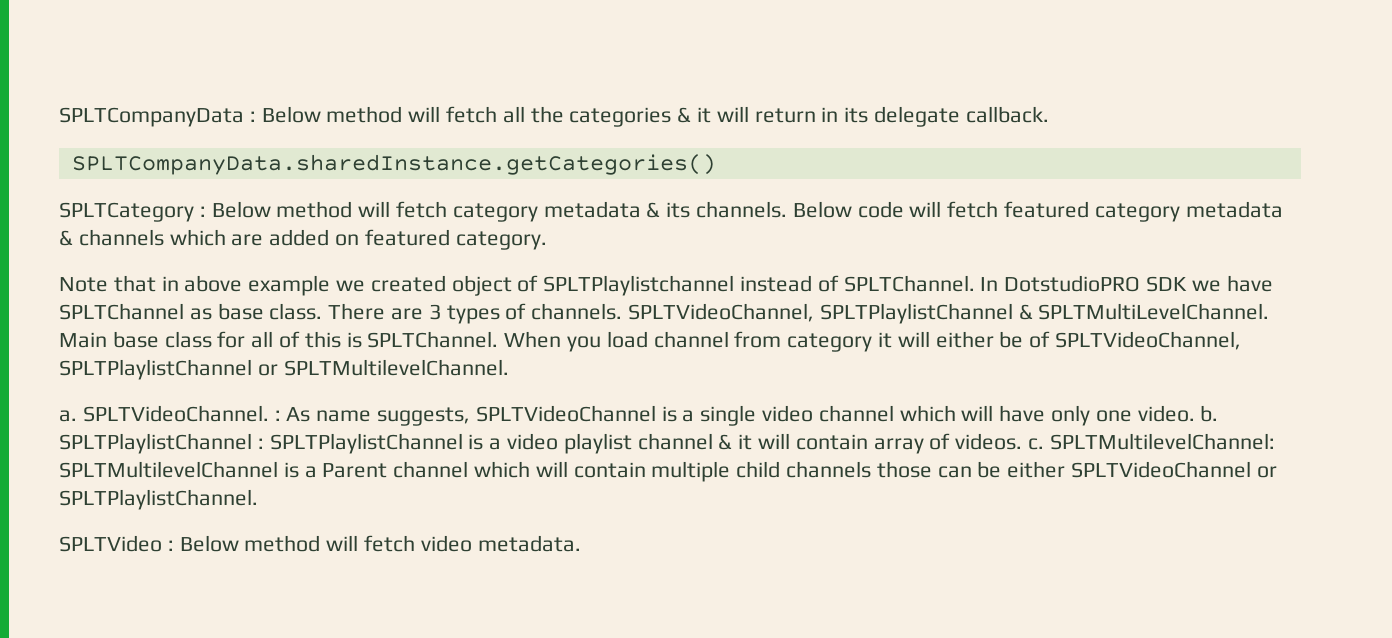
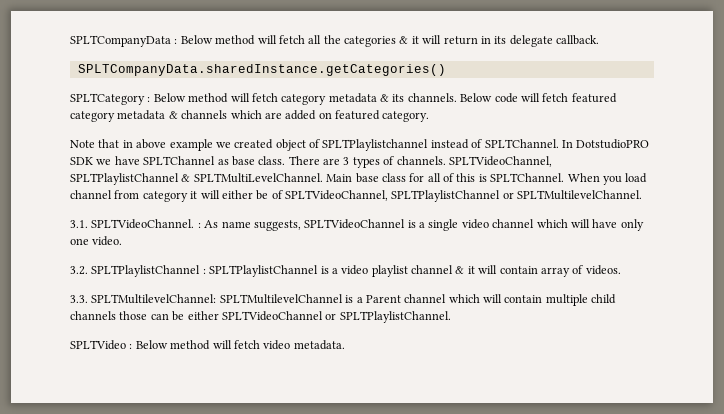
- a. SPLTVideoChannel. : As name suggests, SPLTVideoChannel is a single video channel which will have only one video. b. SPLTPlaylistChannel : SPLTPlaylistChannel is a video playlist channel & it will contain array of videos. c. SPLTMultilevelChannel: SPLTMultilevelChannel is a Parent channel which will contain multiple child channels those can be either SPLTVideoChannel or SPLTPlaylistChannel.
+ 3.1. SPLTVideoChannel. : As name suggests, SPLTVideoChannel is a single video channel which will have only one video.
+ 3.2. SPLTPlaylistChannel : SPLTPlaylistChannel is a video playlist channel & it will contain array of videos.
+ 3.3. SPLTMultilevelChannel: SPLTMultilevelChannel is a Parent channel which will contain multiple child channels those can be either SPLTVideoChannel or SPLTPlaylistChannel.

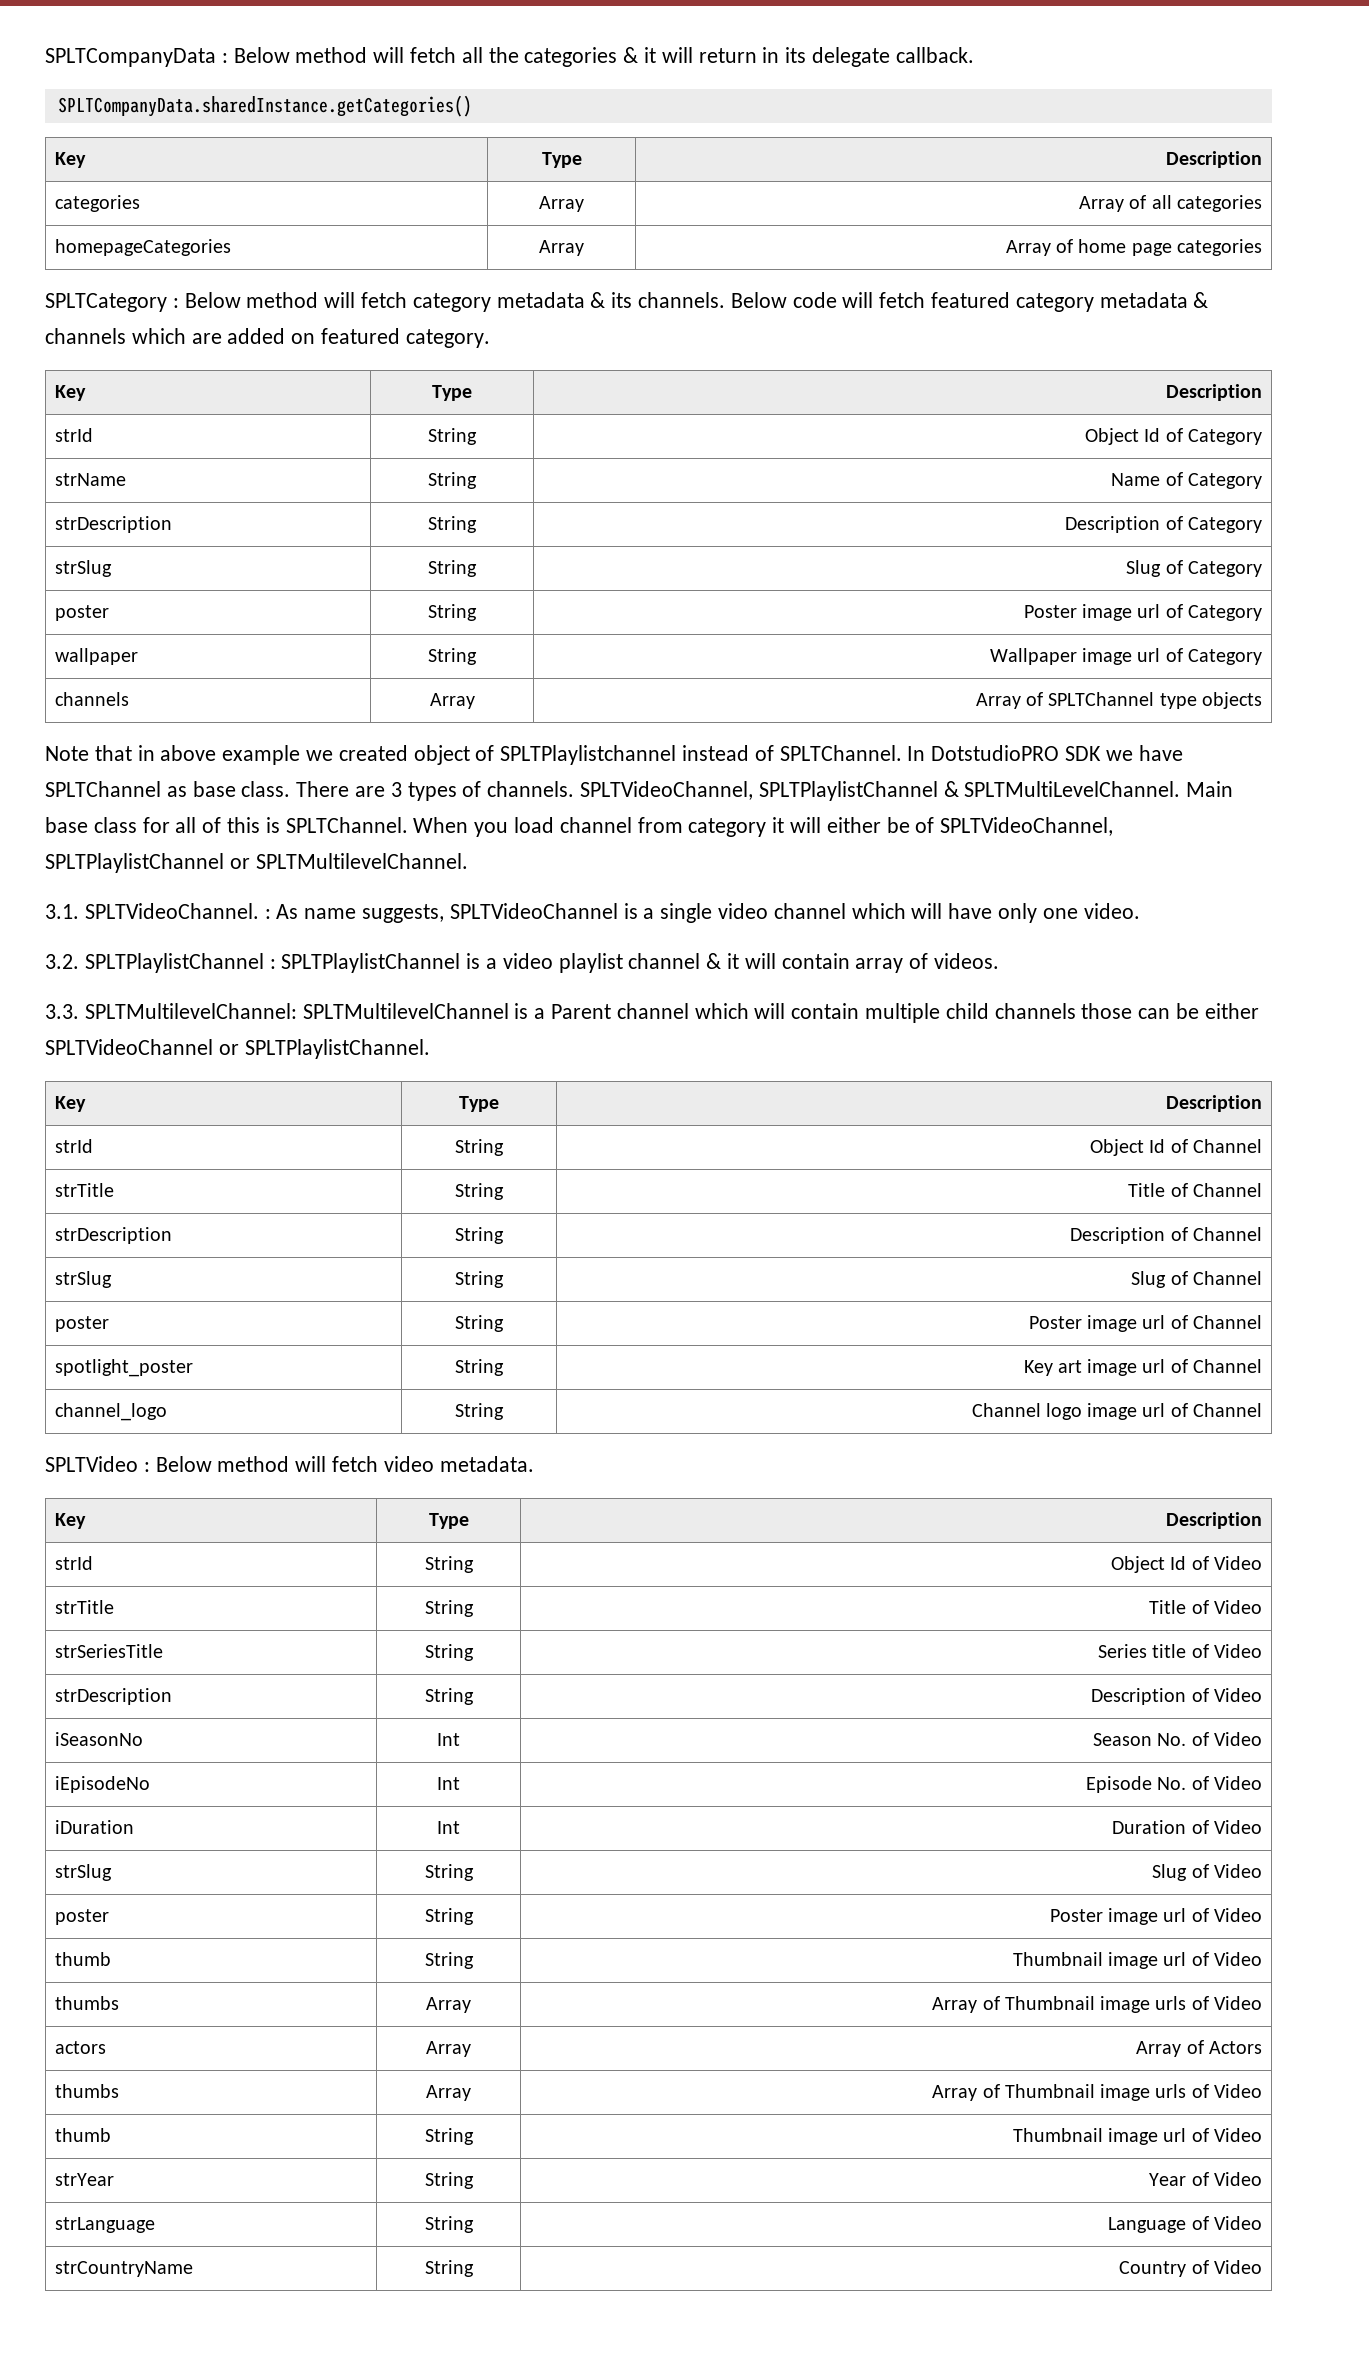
  SPLTCompanyData.sharedInstance.getCategories()
+ Key | Type | Description
+ categories | Array | Array of all categories
+ homepageCategories | Array | Array of home page categories
  Below code will fetch featured category metadata & channels which are added on featured category.
+ Key | Type | Description
+ strId | String | Object Id of Category
+ strName | String | Name of Category
+ strDescription | String | Description of Category
+ strSlug | String | Slug of Category
+ poster | String | Poster image url of Category
+ wallpaper | String | Wallpaper image url of Category
+ channels | Array | Array of SPLTChannel type objects
  3.3. SPLTMultilevelChannel: SPLTMultilevelChannel is a Parent channel which will contain multiple child channels those can be either SPLTVideoChannel or SPLTPlaylistChannel.
+ Key | Type | Description
+ strId | String | Object Id of Channel
+ strTitle | String | Title of Channel
+ strDescription | String | Description of Channel
+ strSlug | String | Slug of Channel
+ poster | String | Poster image url of Channel
+ spotlight_poster | String | Key art image url of Channel
+ channel_logo | String | Channel logo image url of Channel
  SPLTVideo : Below method will fetch video metadata.
+ Key | Type | Description
+ strId | String | Object Id of Video
+ strTitle | String | Title of Video
+ strSeriesTitle | String | Series title of Video
+ strDescription | String | Description of Video
+ iSeasonNo | Int | Season No. of Video
+ iEpisodeNo | Int | Episode No. of Video
+ iDuration | Int | Duration of Video
+ strSlug | String | Slug of Video
+ poster | String | Poster image url of Video
+ thumb | String | Thumbnail image url of Video
+ thumbs | Array | Array of Thumbnail image urls of Video
+ actors | Array | Array of Actors
+ thumbs | Array | Array of Thumbnail image urls of Video
+ thumb | String | Thumbnail image url of Video
+ strYear | String | Year of Video
+ strLanguage | String | Language of Video
+ strCountryName | String | Country of Video

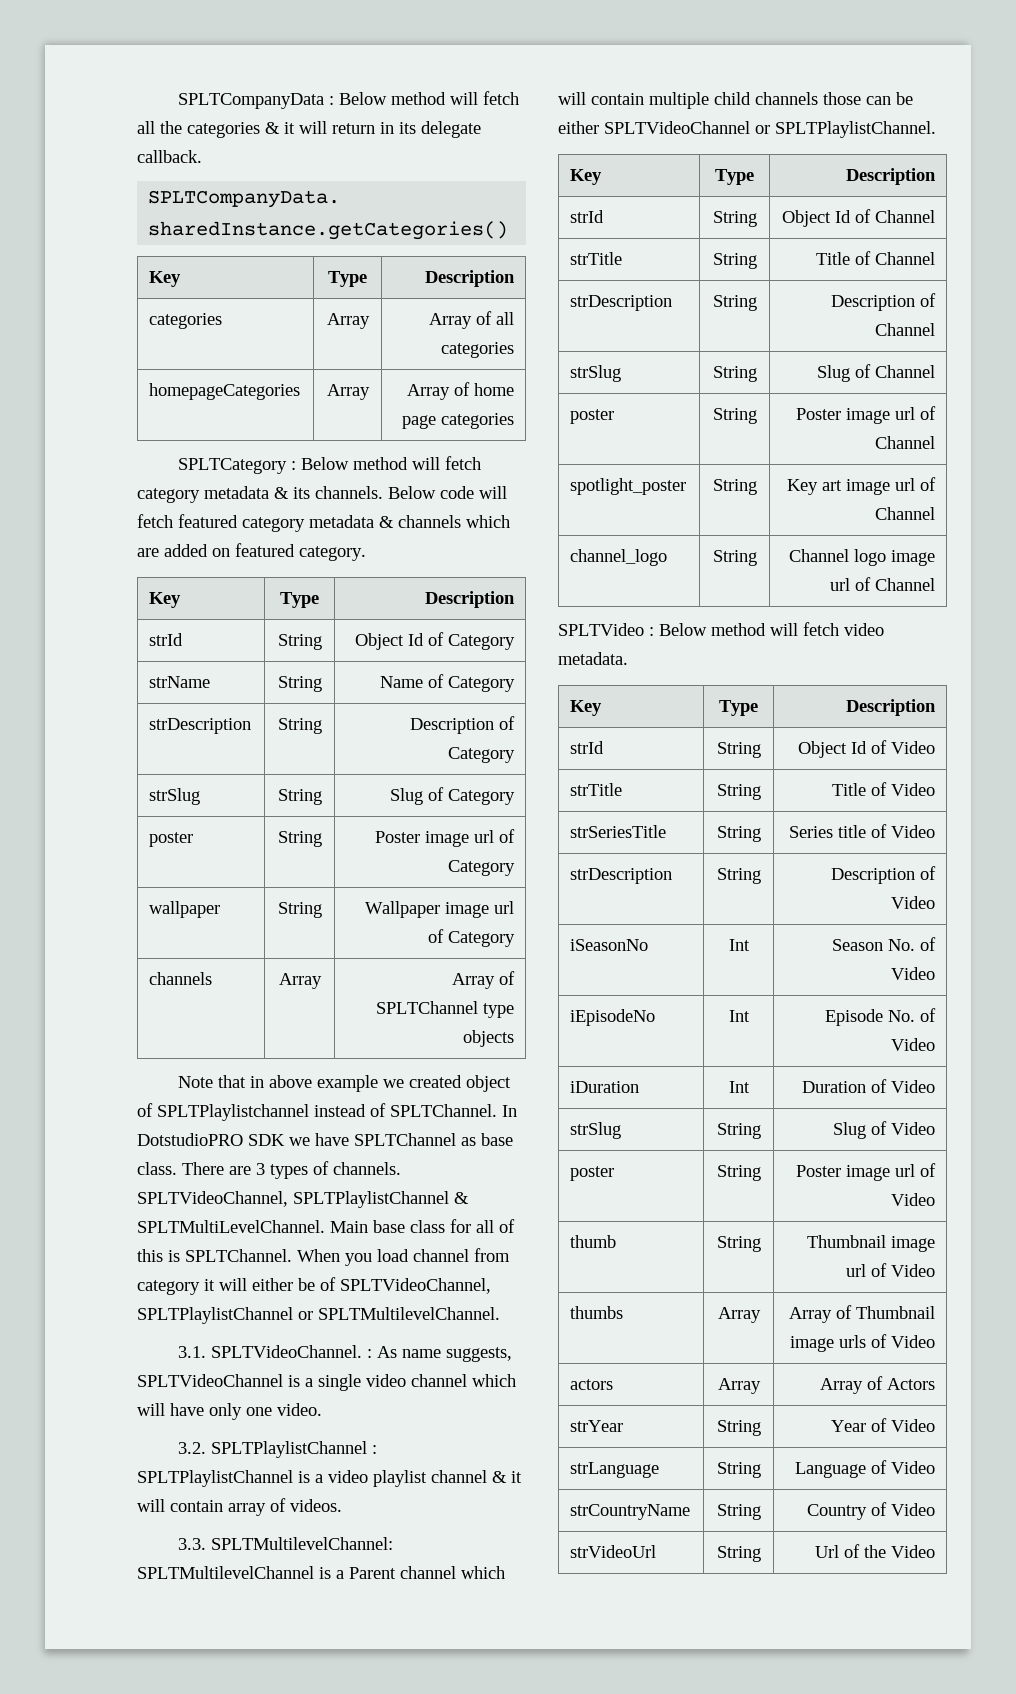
  actors | Array | Array of Actors
- thumbs | Array | Array of Thumbnail image urls of Video
- thumb | String | Thumbnail image url of Video
+ strVideoUrl | String | Url of the Video

